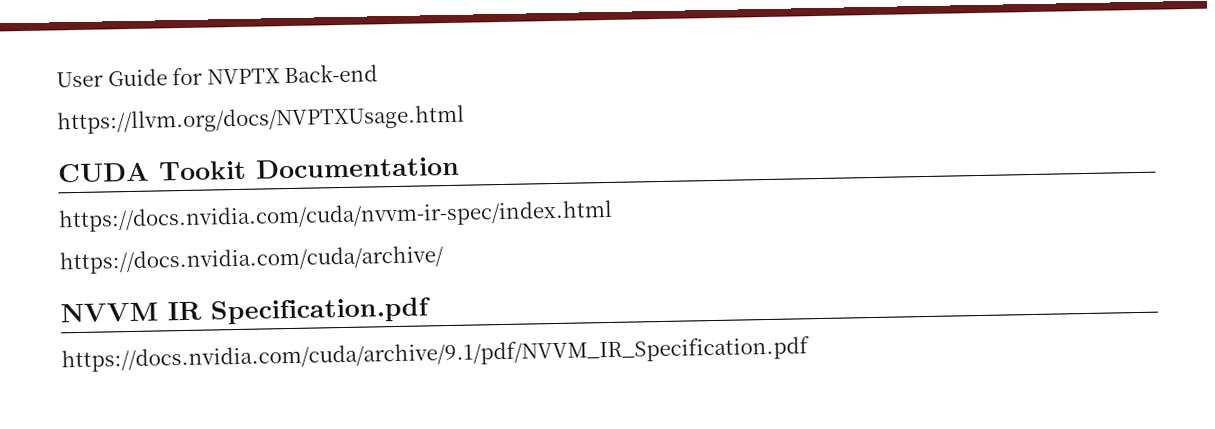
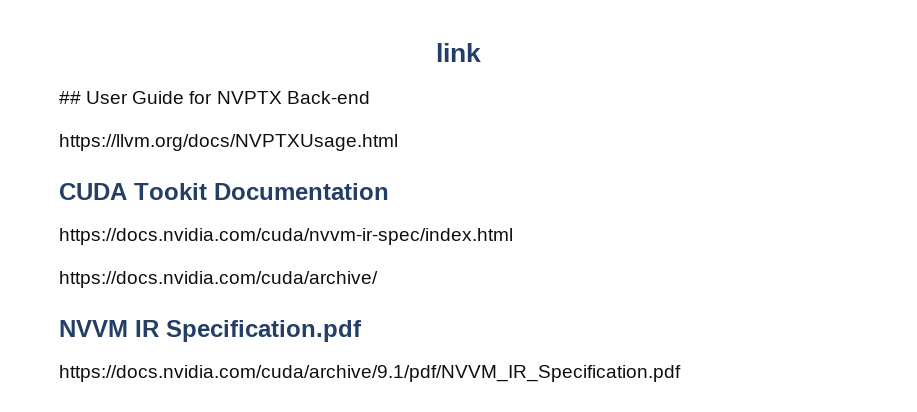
- User Guide for NVPTX Back-end
+ link
+ ## User Guide for NVPTX Back-end

